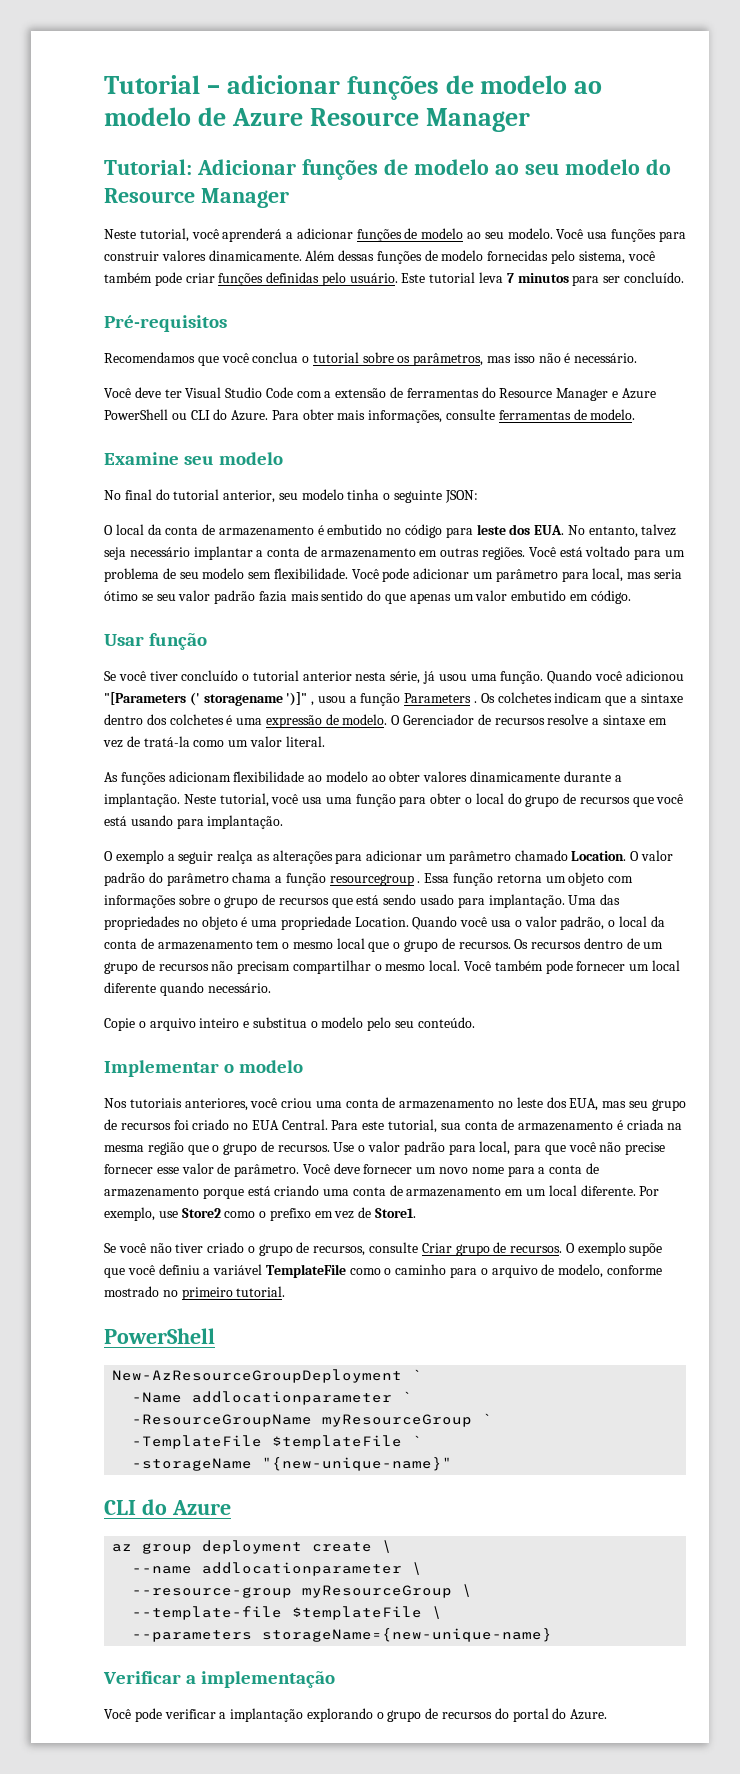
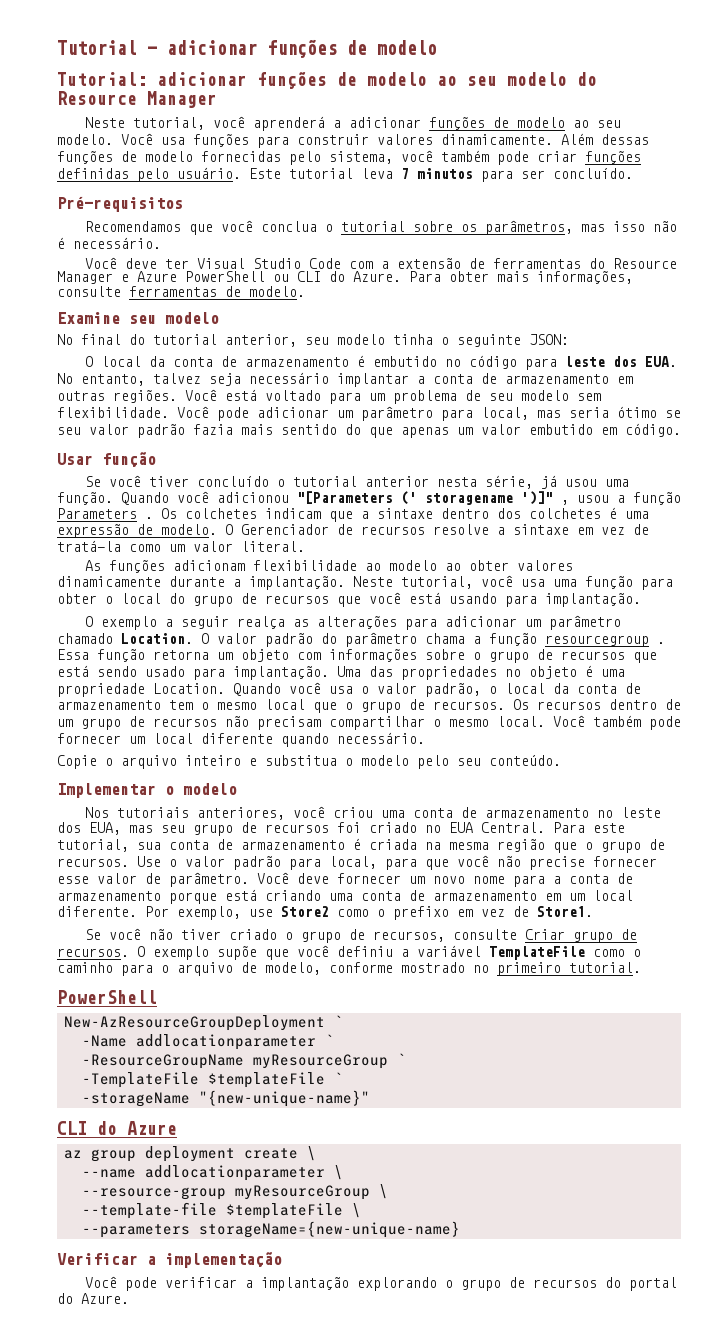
- Tutorial – adicionar funções de modelo ao modelo de Azure Resource Manager
+ Tutorial – adicionar funções de modelo
- Tutorial: Adicionar funções de modelo ao seu modelo do Resource Manager
+ Tutorial: adicionar funções de modelo ao seu modelo do Resource Manager

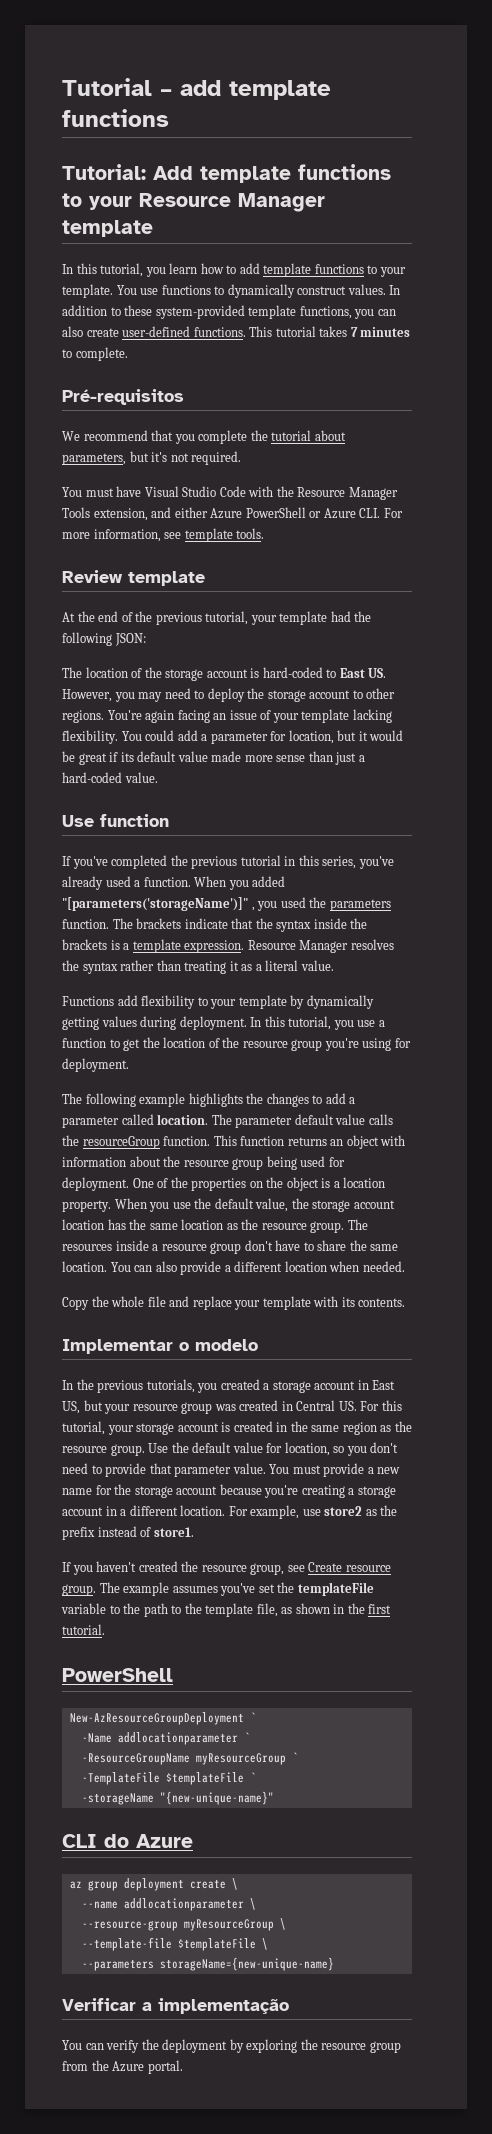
- Tutorial – adicionar funções de modelo
- Tutorial: adicionar funções de modelo ao seu modelo do Resource Manager
- Neste tutorial, você aprenderá a adicionar funções de modelo ao seu modelo. Você usa funções para construir valores dinamicamente. Além dessas funções de modelo fornecidas pelo sistema, você também pode criar funções definidas pelo usuário. Este tutorial leva 7 minutos para ser concluído.
+ Tutorial – add template functions
+ Tutorial: Add template functions to your Resource Manager template
+ In this tutorial, you learn how to add template functions to your template. You use functions to dynamically construct values. In addition to these system-provided template functions, you can also create user-defined functions. This tutorial takes 7 minutes to complete.
  Pré-requisitos
- Recomendamos que você conclua o tutorial sobre os parâmetros, mas isso não é necessário.
- Você deve ter Visual Studio Code com a extensão de ferramentas do Resource Manager e Azure PowerShell ou CLI do Azure. Para obter mais informações, consulte ferramentas de modelo.
- Examine seu modelo
- No final do tutorial anterior, seu modelo tinha o seguinte JSON:
- O local da conta de armazenamento é embutido no código para leste dos EUA. No entanto, talvez seja necessário implantar a conta de armazenamento em outras regiões. Você está voltado para um problema de seu modelo sem flexibilidade. Você pode adicionar um parâmetro para local, mas seria ótimo se seu valor padrão fazia mais sentido do que apenas um valor embutido em código.
- Usar função
- Se você tiver concluído o tutorial anterior nesta série, já usou uma função. Quando você adicionou "[Parameters (' storagename ')]" , usou a função Parameters . Os colchetes indicam que a sintaxe dentro dos colchetes é uma expressão de modelo. O Gerenciador de recursos resolve a sintaxe em vez de tratá-la como um valor literal.
- As funções adicionam flexibilidade ao modelo ao obter valores dinamicamente durante a implantação. Neste tutorial, você usa uma função para obter o local do grupo de recursos que você está usando para implantação.
- O exemplo a seguir realça as alterações para adicionar um parâmetro chamado Location. O valor padrão do parâmetro chama a função resourcegroup . Essa função retorna um objeto com informações sobre o grupo de recursos que está sendo usado para implantação. Uma das propriedades no objeto é uma propriedade Location. Quando você usa o valor padrão, o local da conta de armazenamento tem o mesmo local que o grupo de recursos. Os recursos dentro de um grupo de recursos não precisam compartilhar o mesmo local. Você também pode fornecer um local diferente quando necessário.
- Copie o arquivo inteiro e substitua o modelo pelo seu conteúdo.
+ We recommend that you complete the tutorial about parameters, but it's not required.
+ You must have Visual Studio Code with the Resource Manager Tools extension, and either Azure PowerShell or Azure CLI. For more information, see template tools.
+ Review template
+ At the end of the previous tutorial, your template had the following JSON:
+ The location of the storage account is hard-coded to East US. However, you may need to deploy the storage account to other regions. You're again facing an issue of your template lacking flexibility. You could add a parameter for location, but it would be great if its default value made more sense than just a hard-coded value.
+ Use function
+ If you've completed the previous tutorial in this series, you've already used a function. When you added "[parameters('storageName')]" , you used the parameters function. The brackets indicate that the syntax inside the brackets is a template expression. Resource Manager resolves the syntax rather than treating it as a literal value.
+ Functions add flexibility to your template by dynamically getting values during deployment. In this tutorial, you use a function to get the location of the resource group you're using for deployment.
+ The following example highlights the changes to add a parameter called location. The parameter default value calls the resourceGroup function. This function returns an object with information about the resource group being used for deployment. One of the properties on the object is a location property. When you use the default value, the storage account location has the same location as the resource group. The resources inside a resource group don't have to share the same location. You can also provide a different location when needed.
+ Copy the whole file and replace your template with its contents.
  Implementar o modelo
- Nos tutoriais anteriores, você criou uma conta de armazenamento no leste dos EUA, mas seu grupo de recursos foi criado no EUA Central. Para este tutorial, sua conta de armazenamento é criada na mesma região que o grupo de recursos. Use o valor padrão para local, para que você não precise fornecer esse valor de parâmetro. Você deve fornecer um novo nome para a conta de armazenamento porque está criando uma conta de armazenamento em um local diferente. Por exemplo, use Store2 como o prefixo em vez de Store1.
- Se você não tiver criado o grupo de recursos, consulte Criar grupo de recursos. O exemplo supõe que você definiu a variável TemplateFile como o caminho para o arquivo de modelo, conforme mostrado no primeiro tutorial.
+ In the previous tutorials, you created a storage account in East US, but your resource group was created in Central US. For this tutorial, your storage account is created in the same region as the resource group. Use the default value for location, so you don't need to provide that parameter value. You must provide a new name for the storage account because you're creating a storage account in a different location. For example, use store2 as the prefix instead of store1.
+ If you haven't created the resource group, see Create resource group. The example assumes you've set the templateFile variable to the path to the template file, as shown in the first tutorial.
- Você pode verificar a implantação explorando o grupo de recursos do portal do Azure.
+ You can verify the deployment by exploring the resource group from the Azure portal.

